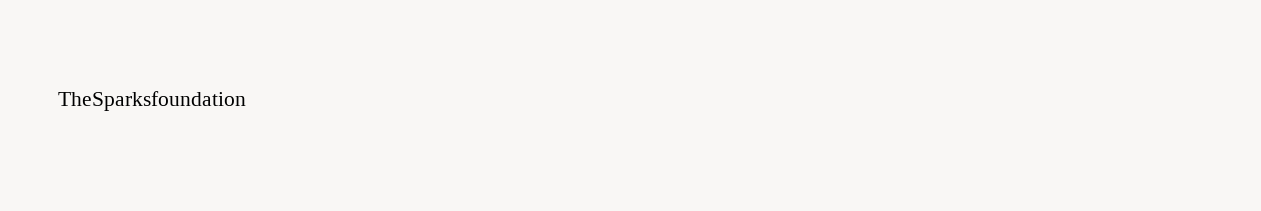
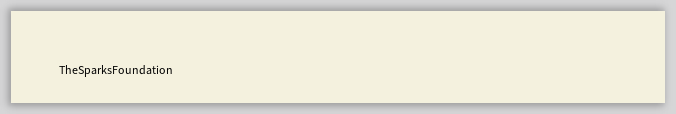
- TheSparksfoundation
+ TheSparksFoundation

